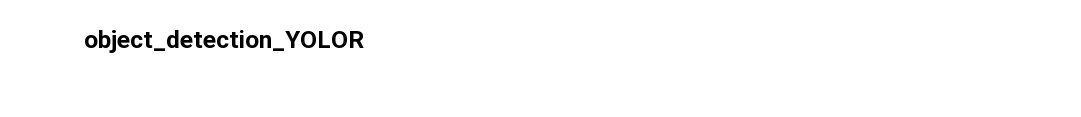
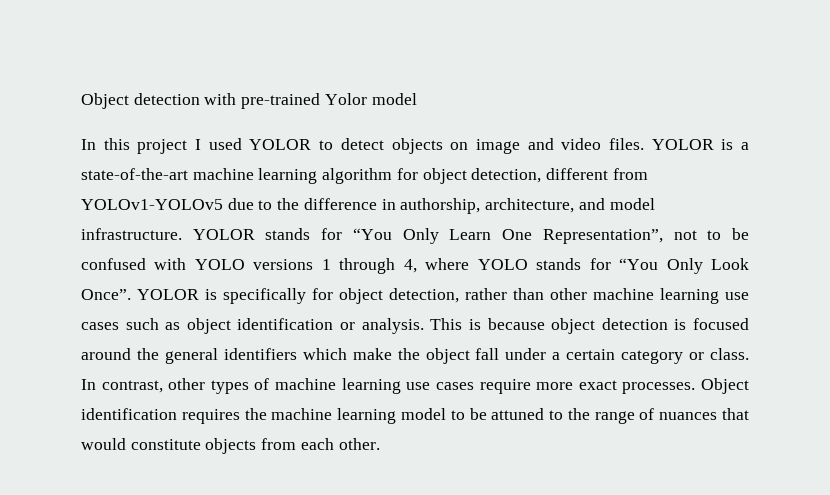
- object_detection_YOLOR
+ Object detection with pre-trained Yolor model
+ In this project I used YOLOR to detect objects on image and video files. YOLOR is a state-of-the-art machine learning algorithm for object detection, different from YOLOv1-YOLOv5 due to the difference in authorship, architecture, and model infrastructure. YOLOR stands for “You Only Learn One Representation”, not to be confused with YOLO versions 1 through 4, where YOLO stands for “You Only Look Once”. YOLOR is specifically for object detection, rather than other machine learning use cases such as object identification or analysis. This is because object detection is focused around the general identifiers which make the object fall under a certain category or class. In contrast, other types of machine learning use cases require more exact processes. Object identification requires the machine learning model to be attuned to the range of nuances that would constitute objects from each other.

